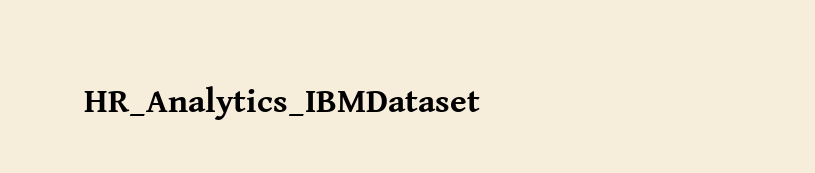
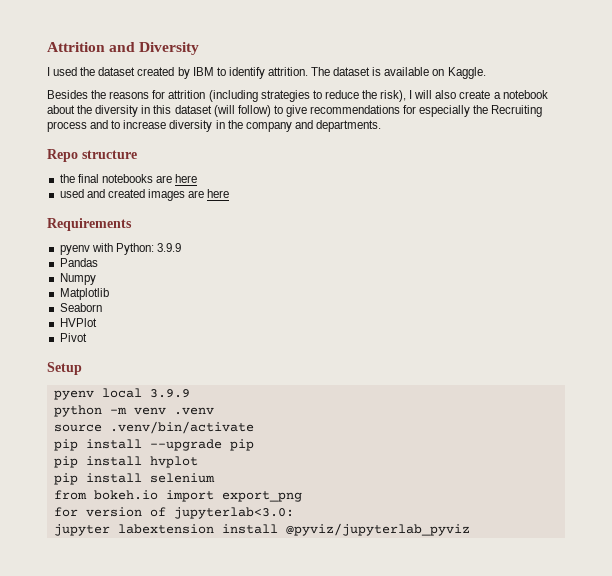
- HR_Analytics_IBMDataset
+ Attrition and Diversity
+ I used the dataset created by IBM to identify attrition. The dataset is available on Kaggle.
+ Besides the reasons for attrition (including strategies to reduce the risk), I will also create a notebook about the diversity in this dataset (will follow) to give recommendations for especially the Recruiting process and to increase diversity in the company and departments.
+ Repo structure
+ the final notebooks are here
+ used and created images are here
+ Requirements
+ pyenv with Python: 3.9.9
+ Pandas
+ Numpy
+ Matplotlib
+ Seaborn
+ HVPlot
+ Pivot
+ Setup
+ pyenv local 3.9.9
+ python -m venv .venv
+ source .venv/bin/activate
+ pip install --upgrade pip
+ pip install hvplot
+ pip install selenium
+ from bokeh.io import export_png
+ for version of jupyterlab<3.0:
+ jupyter labextension install @pyviz/jupyterlab_pyviz

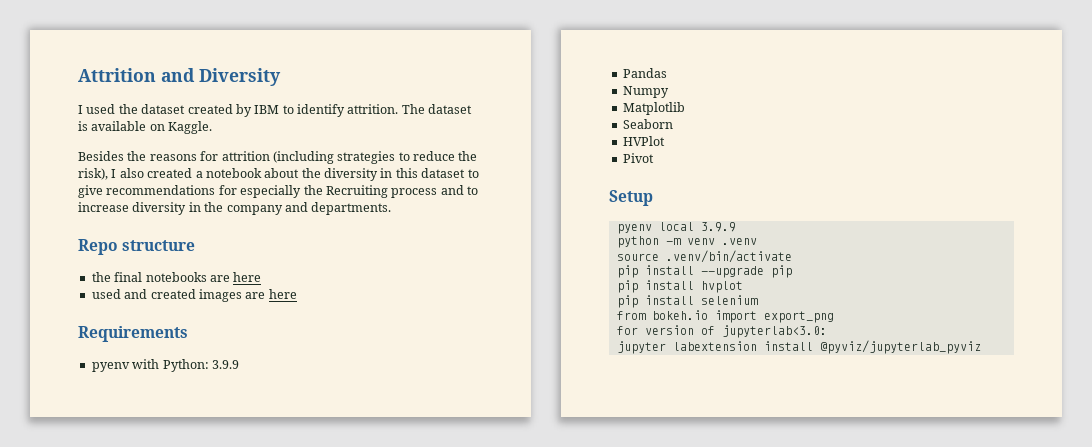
- Besides the reasons for attrition (including strategies to reduce the risk), I will also create a notebook about the diversity in this dataset (will follow) to give recommendations for especially the Recruiting process and to increase diversity in the company and departments.
+ Besides the reasons for attrition (including strategies to reduce the risk), I also created a notebook about the diversity in this dataset to give recommendations for especially the Recruiting process and to increase diversity in the company and departments.

